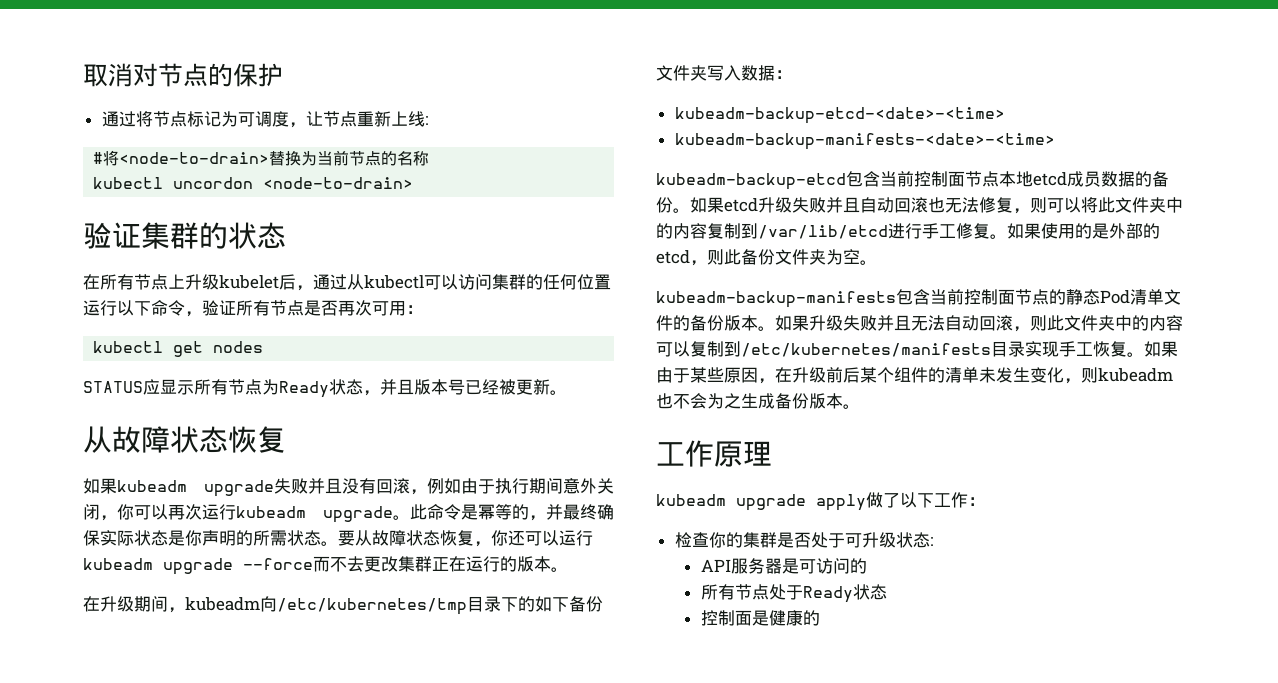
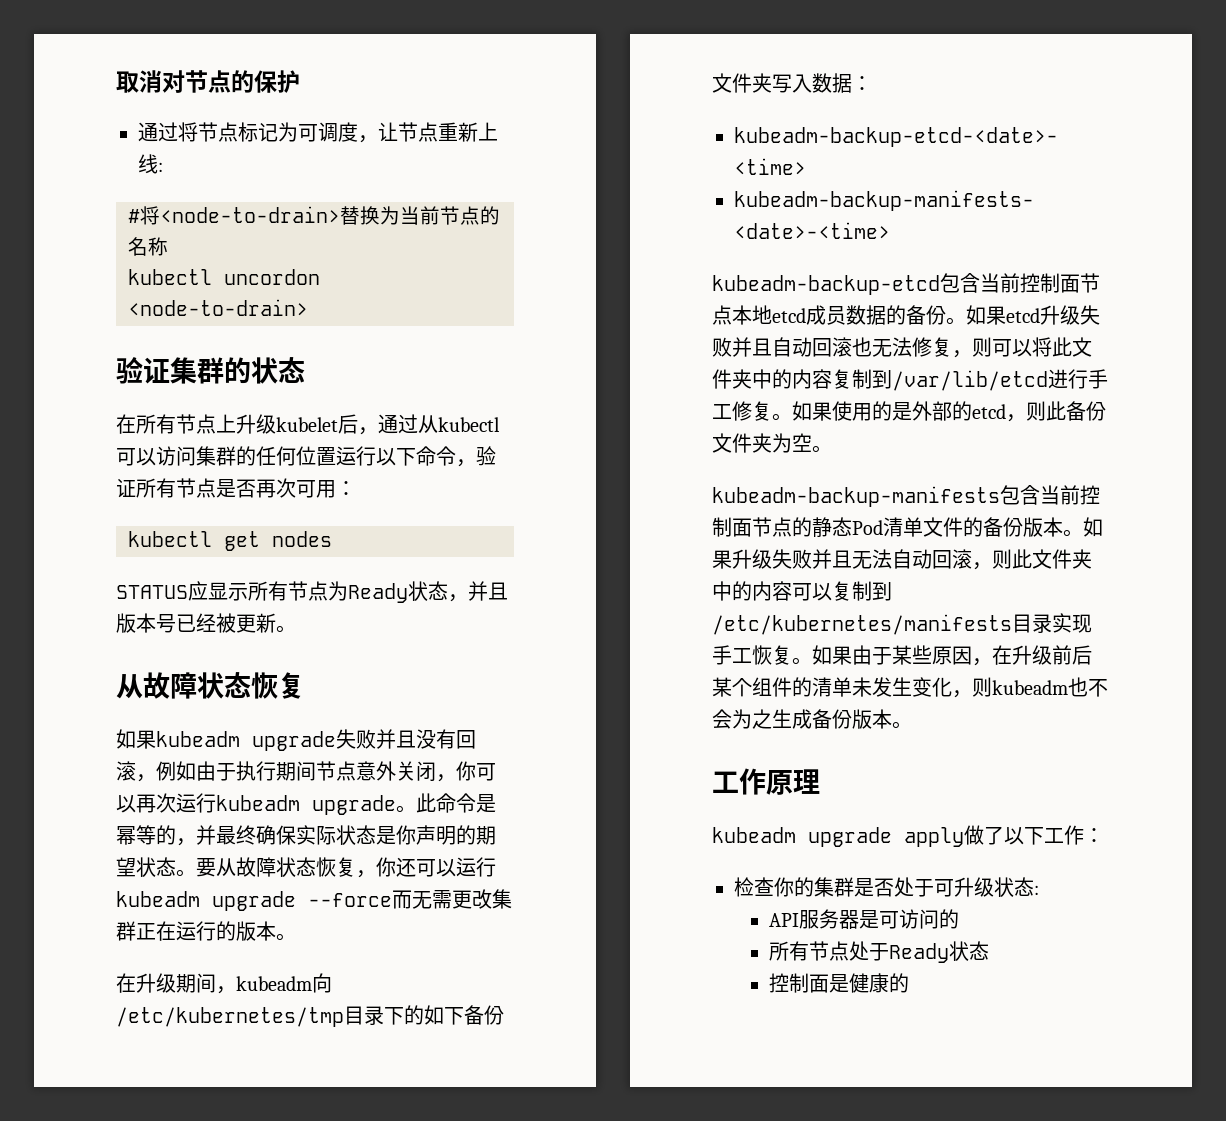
- 如果kubeadm upgrade失败并且没有回滚，例如由于执行期间意外关闭，你可以再次运行kubeadm upgrade。
+ 如果kubeadm upgrade失败并且没有回滚，例如由于执行期间节点意外关闭，你可以再次运行kubeadm upgrade。
- 此命令是幂等的，并最终确保实际状态是你声明的所需状态。
+ 此命令是幂等的，并最终确保实际状态是你声明的期望状态。
- 要从故障状态恢复，你还可以运行kubeadm upgrade --force而不去更改集群正在运行的版本。
+ 要从故障状态恢复，你还可以运行kubeadm upgrade --force而无需更改集群正在运行的版本。

